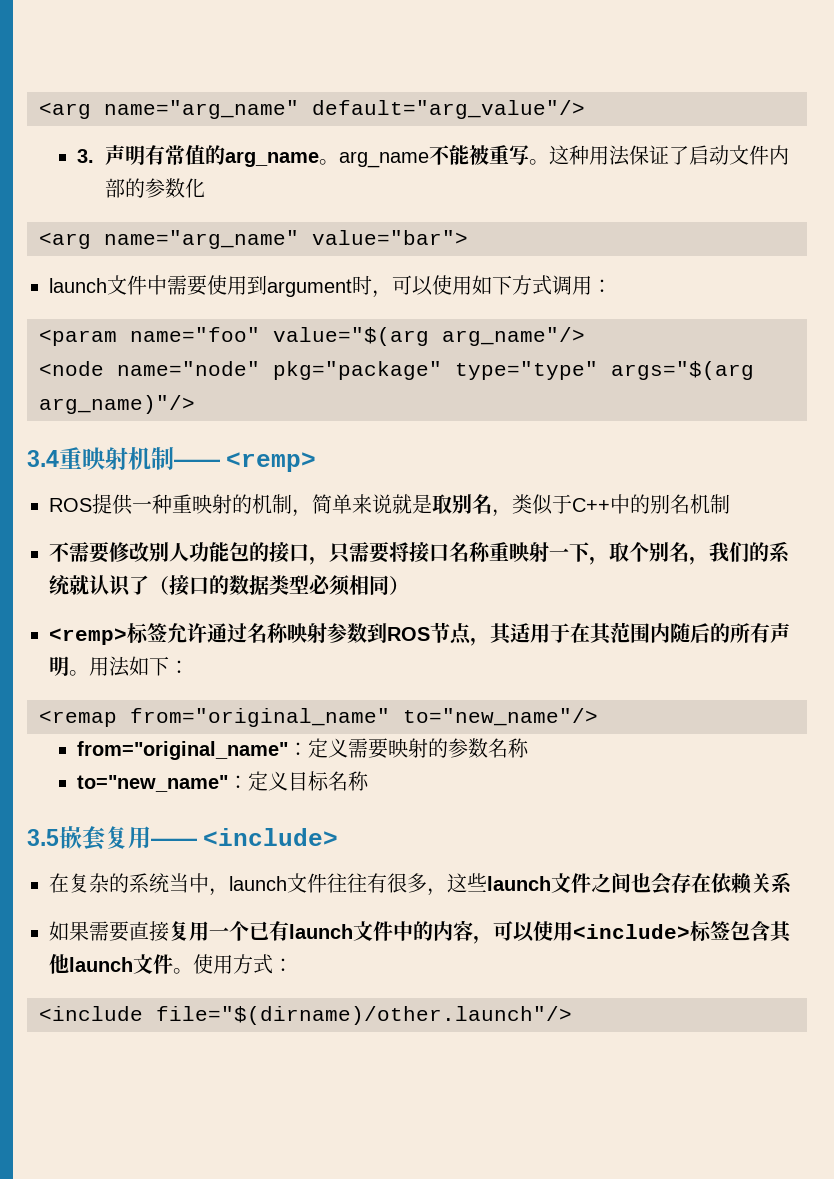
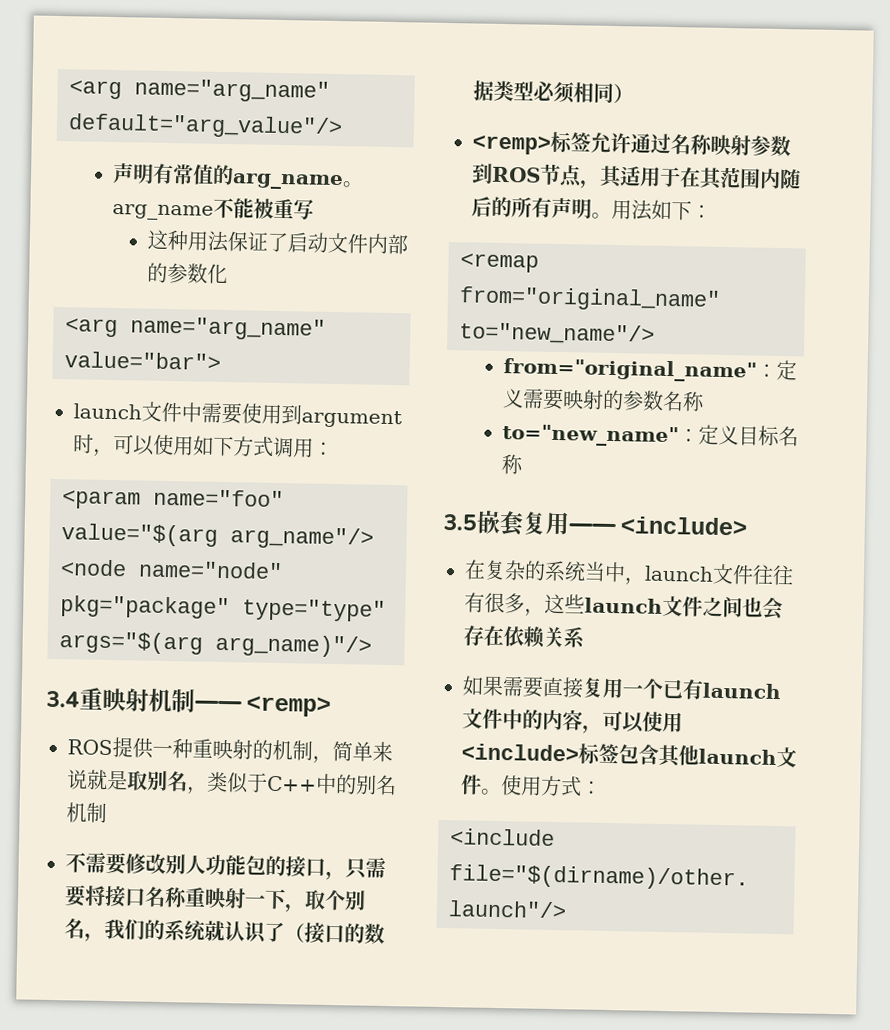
- 3.声明有常值的arg_name。arg_name不能被重写。这种用法保证了启动文件内部的参数化
+ 声明有常值的arg_name。arg_name不能被重写
+ 这种用法保证了启动文件内部的参数化

